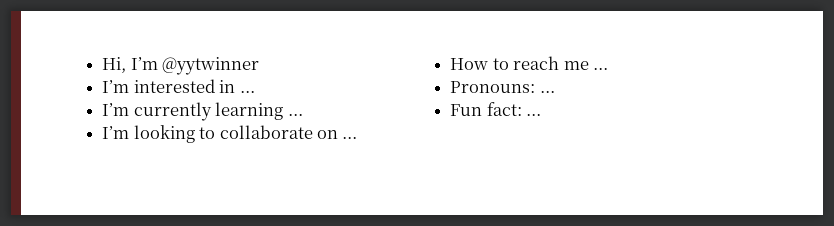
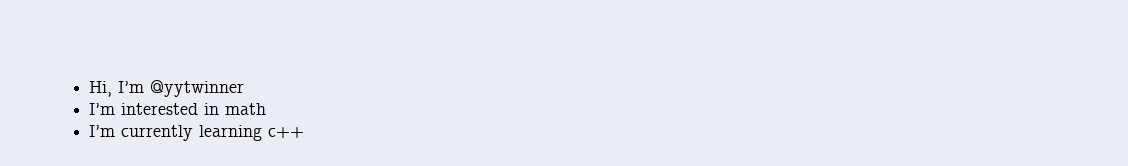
- I’m interested in ...
+ I’m interested in math
- I’m currently learning ...
- I’m looking to collaborate on ...
- How to reach me ...
- Pronouns: ...
- Fun fact: ...
+ I’m currently learning c++

